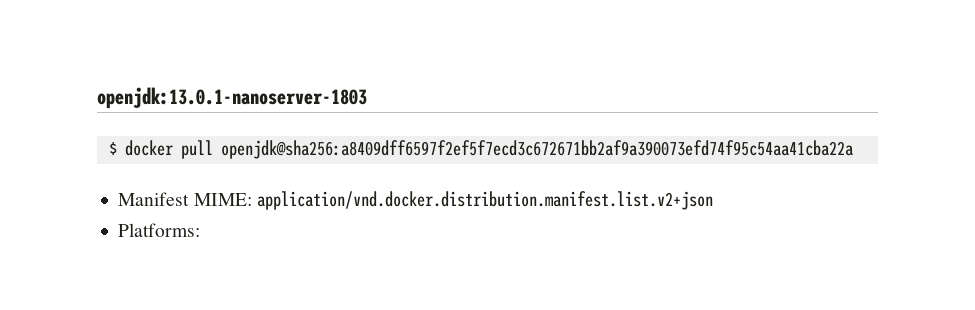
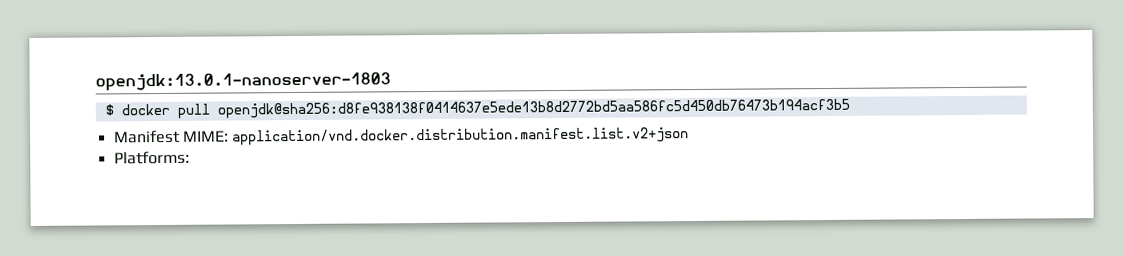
- $ docker pull openjdk@sha256:a8409dff6597f2ef5f7ecd3c672671bb2af9a390073efd74f95c54aa41cba22a
+ $ docker pull openjdk@sha256:d8fe938138f0414637e5ede13b8d2772bd5aa586fc5d450db76473b194acf3b5

